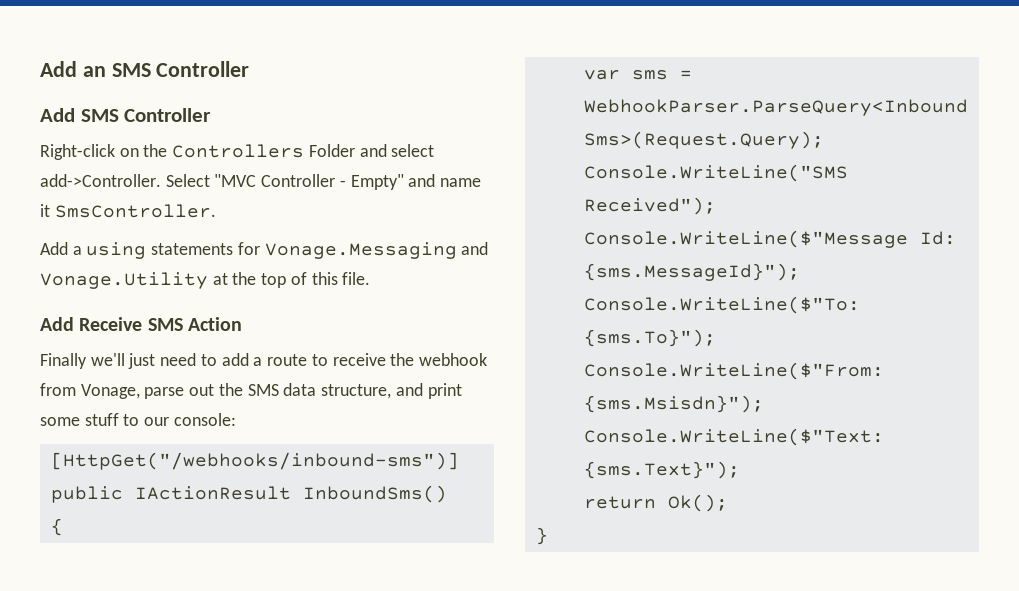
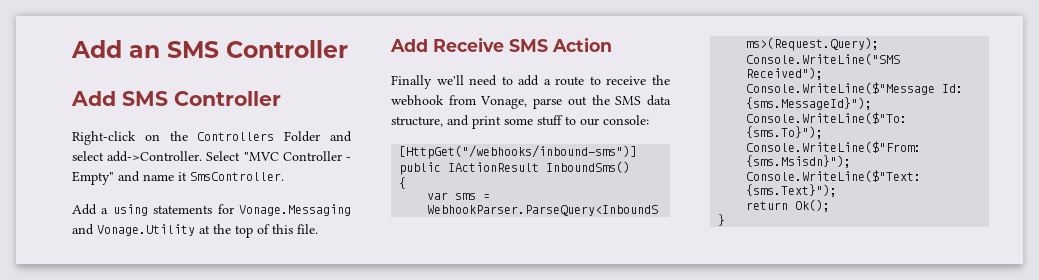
- Finally we'll just need to add a route to receive the webhook from Vonage, parse out the SMS data structure, and print some stuff to our console:
+ Finally we'll need to add a route to receive the webhook from Vonage, parse out the SMS data structure, and print some stuff to our console:

